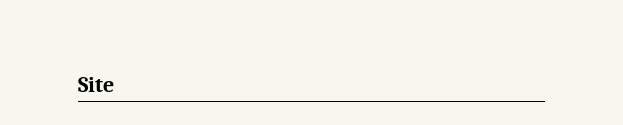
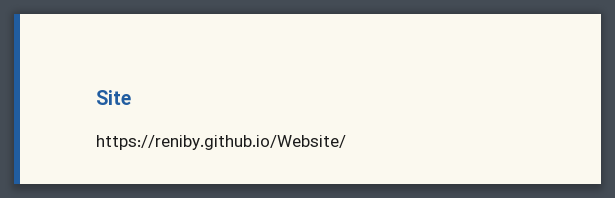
+ https://reniby.github.io/Website/

